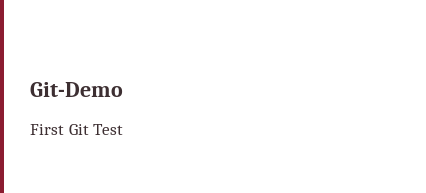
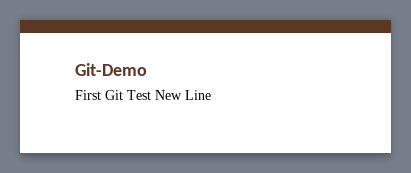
- First Git Test
+ First Git Test New Line

